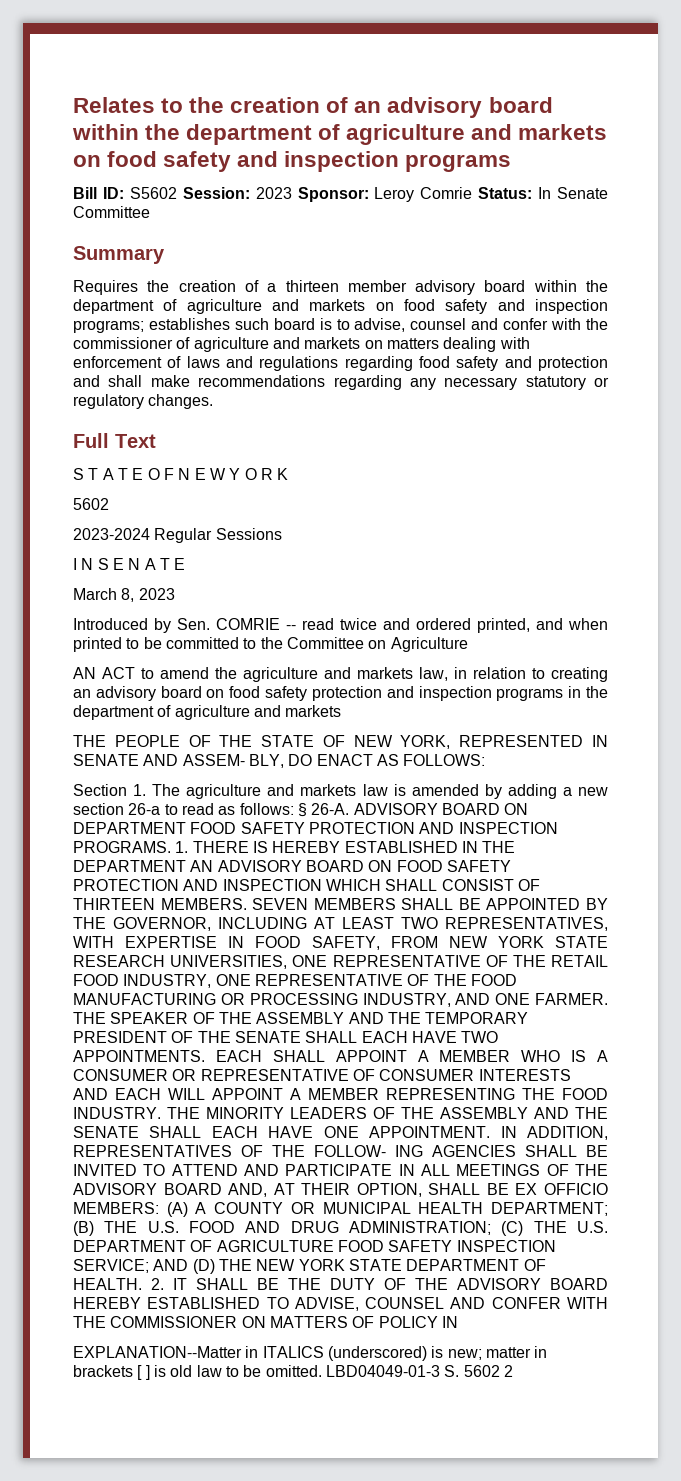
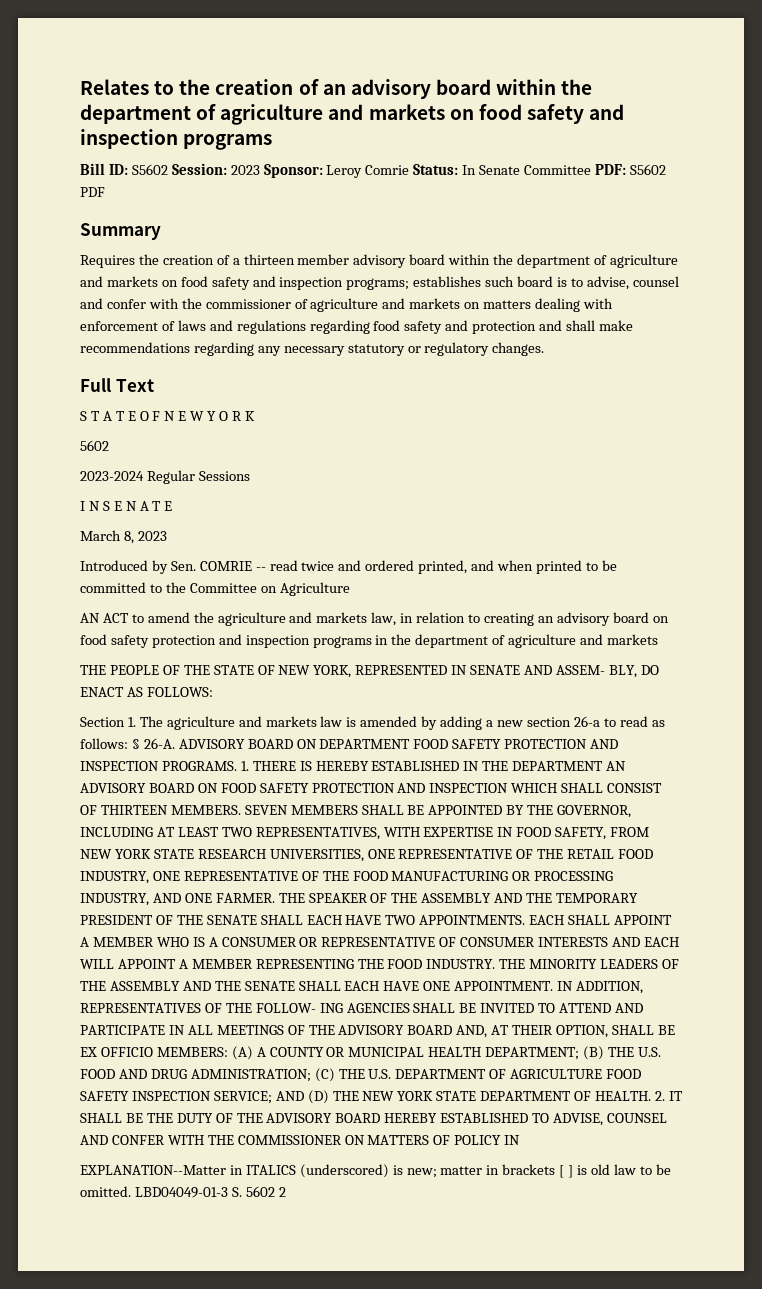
- Bill ID: S5602 Session: 2023 Sponsor: Leroy Comrie Status: In Senate Committee
+ Bill ID: S5602 Session: 2023 Sponsor: Leroy Comrie Status: In Senate Committee PDF: S5602 PDF

